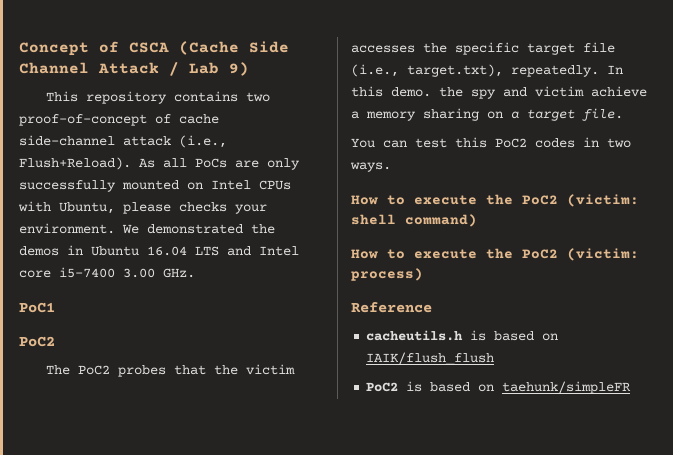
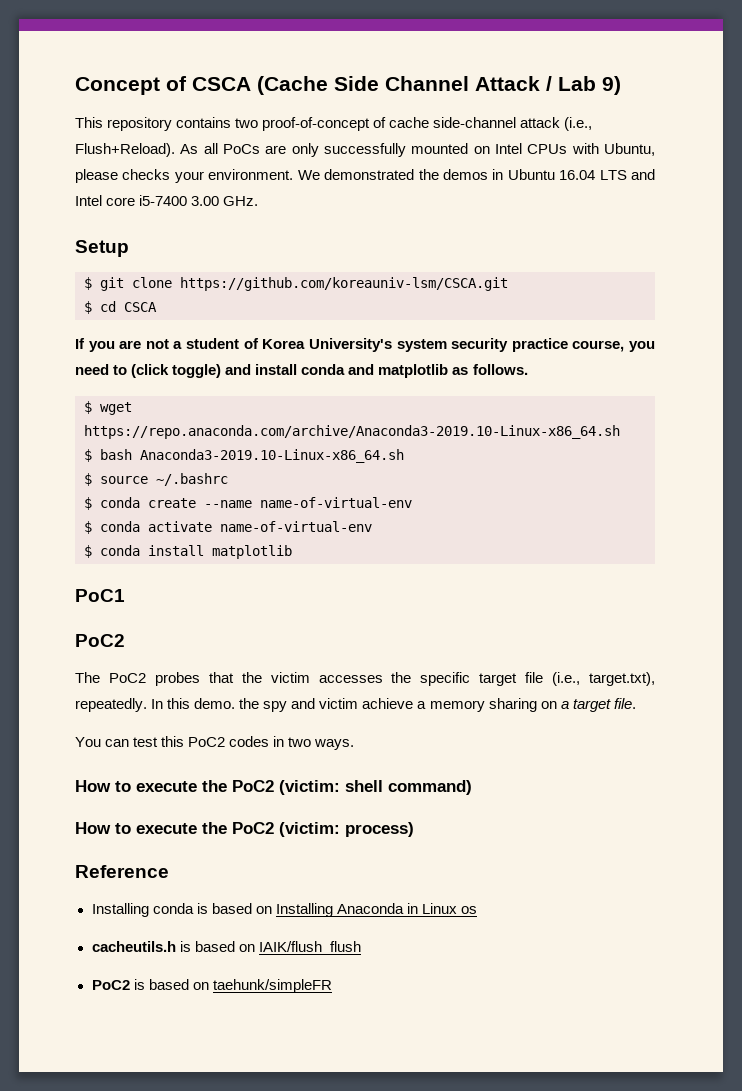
+ Setup
+ $ git clone https://github.com/koreauniv-lsm/CSCA.git
+ $ cd CSCA
+ If you are not a student of Korea University's system security practice course, you need to (click toggle) and install conda and matplotlib as follows.
+ $ wget https://repo.anaconda.com/archive/Anaconda3-2019.10-Linux-x86_64.sh
+ $ bash Anaconda3-2019.10-Linux-x86_64.sh
+ $ source ~/.bashrc
+ $ conda create --name name-of-virtual-env
+ $ conda activate name-of-virtual-env
+ $ conda install matplotlib
+ Installing conda is based on Installing Anaconda in Linux os

